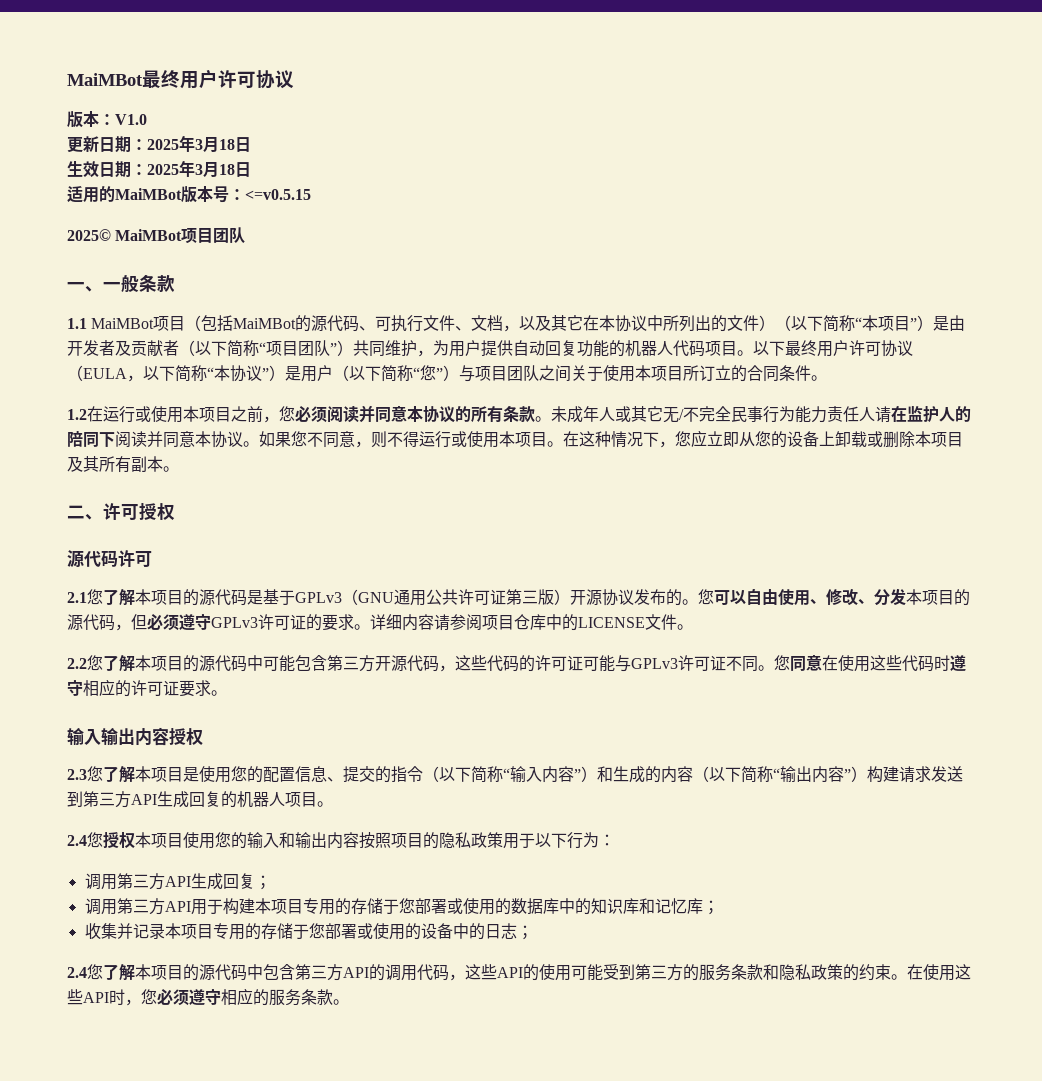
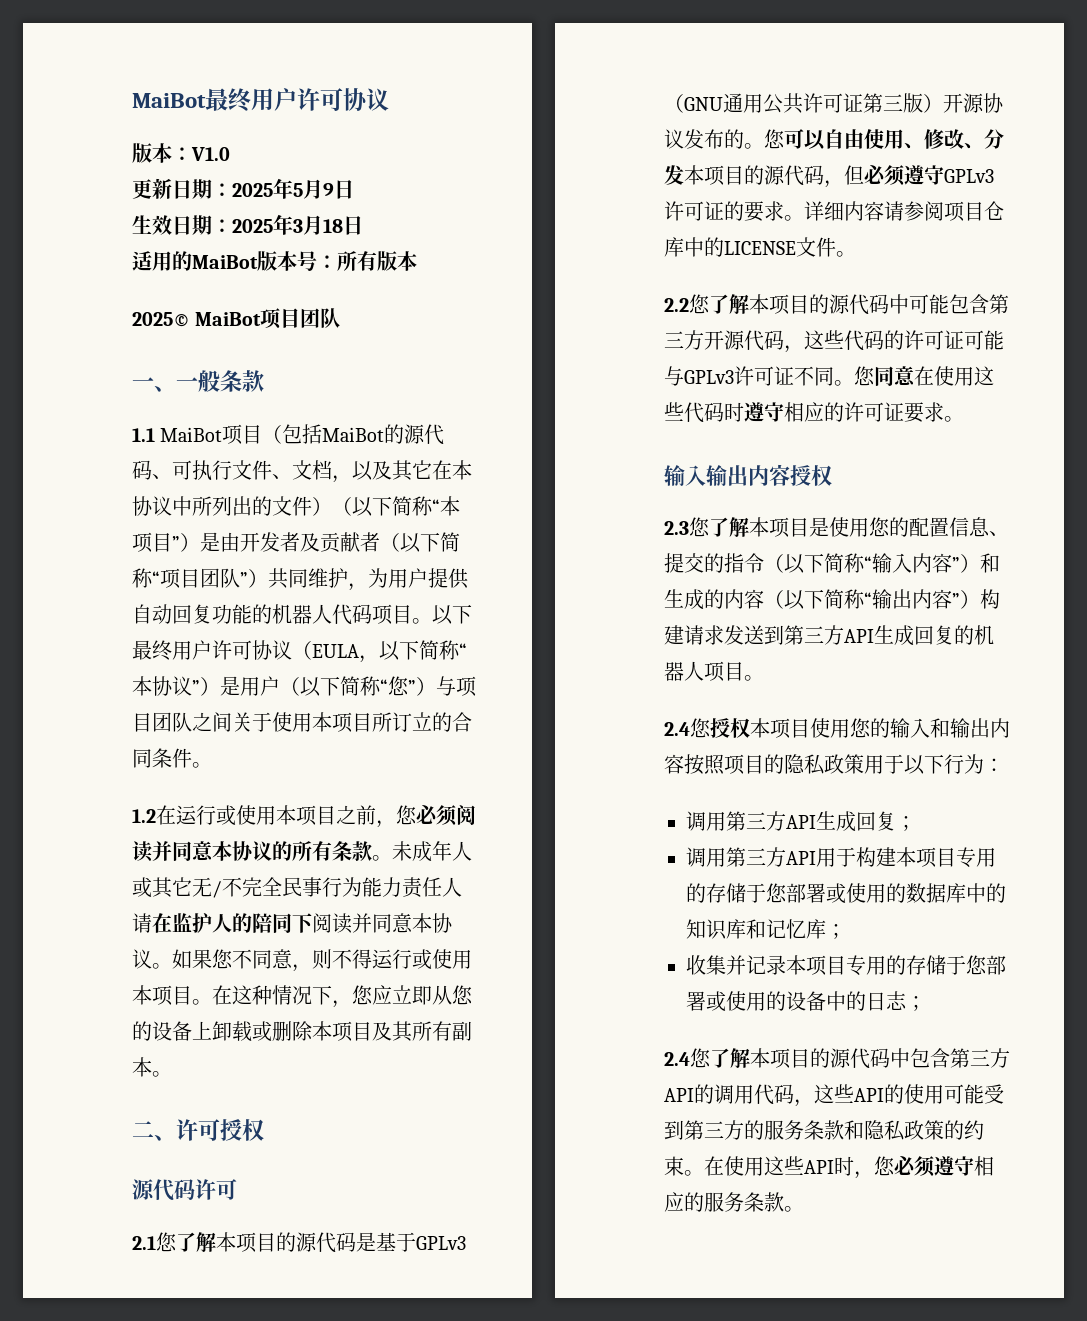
- MaiMBot最终用户许可协议
+ MaiBot最终用户许可协议
- 更新日期：2025年3月18日
+ 更新日期：2025年5月9日
- 适用的MaiMBot版本号：<=v0.5.15
+ 适用的MaiBot版本号：所有版本
- 2025© MaiMBot项目团队
+ 2025© MaiBot项目团队
- 1.1 MaiMBot项目（包括MaiMBot的源代码、可执行文件、文档，以及其它在本协议中所列出的文件）（以下简称“本项目”）是由开发者及贡献者（以下简称“项目团队”）共同维护，为用户提供自动回复功能的机器人代码项目。
+ 1.1 MaiBot项目（包括MaiBot的源代码、可执行文件、文档，以及其它在本协议中所列出的文件）（以下简称“本项目”）是由开发者及贡献者（以下简称“项目团队”）共同维护，为用户提供自动回复功能的机器人代码项目。

